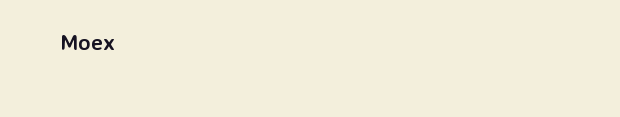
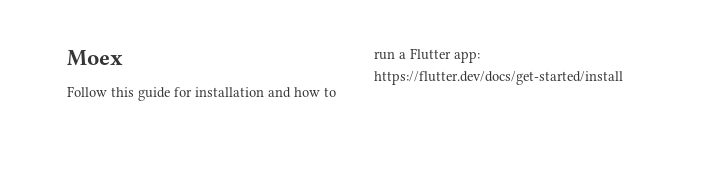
+ Follow this guide for installation and how to run a Flutter app: https://flutter.dev/docs/get-started/install

